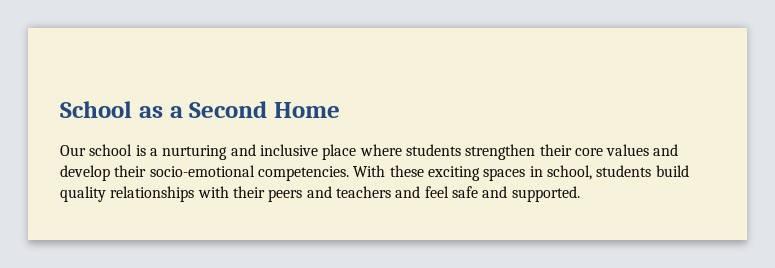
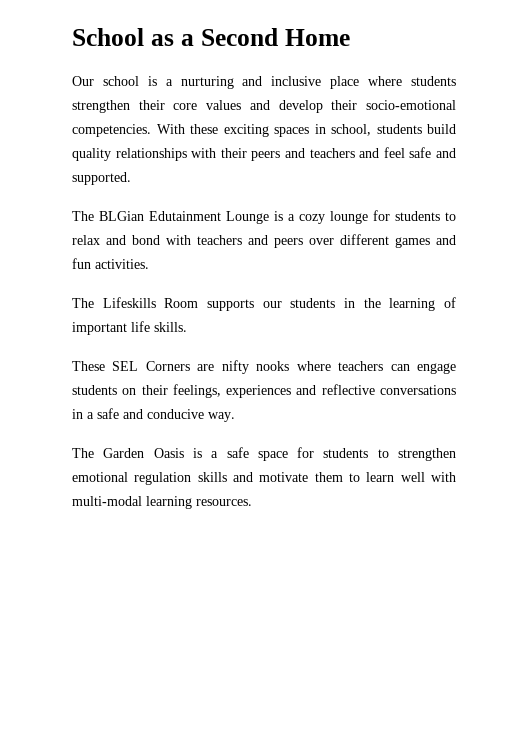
+ The BLGian Edutainment Lounge is a cozy lounge for students to relax and bond with teachers and peers over different games and fun activities.
+ The Lifeskills Room supports our students in the learning of important life skills.
+ These SEL Corners are nifty nooks where teachers can engage students on their feelings, experiences and reflective conversations in a safe and conducive way.
+ The Garden Oasis is a safe space for students to strengthen emotional regulation skills and motivate them to learn well with multi-modal learning resources.

